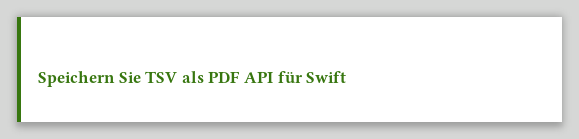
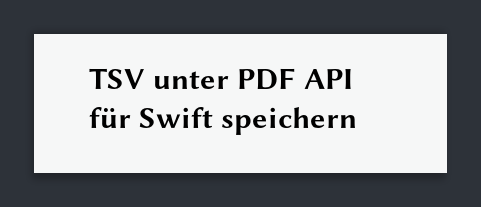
- Speichern Sie TSV als PDF API für Swift
+ TSV unter PDF API für Swift speichern

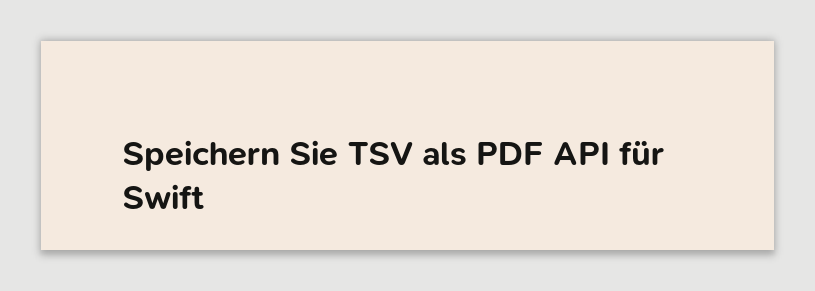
- TSV unter PDF API für Swift speichern
+ Speichern Sie TSV als PDF API für Swift

